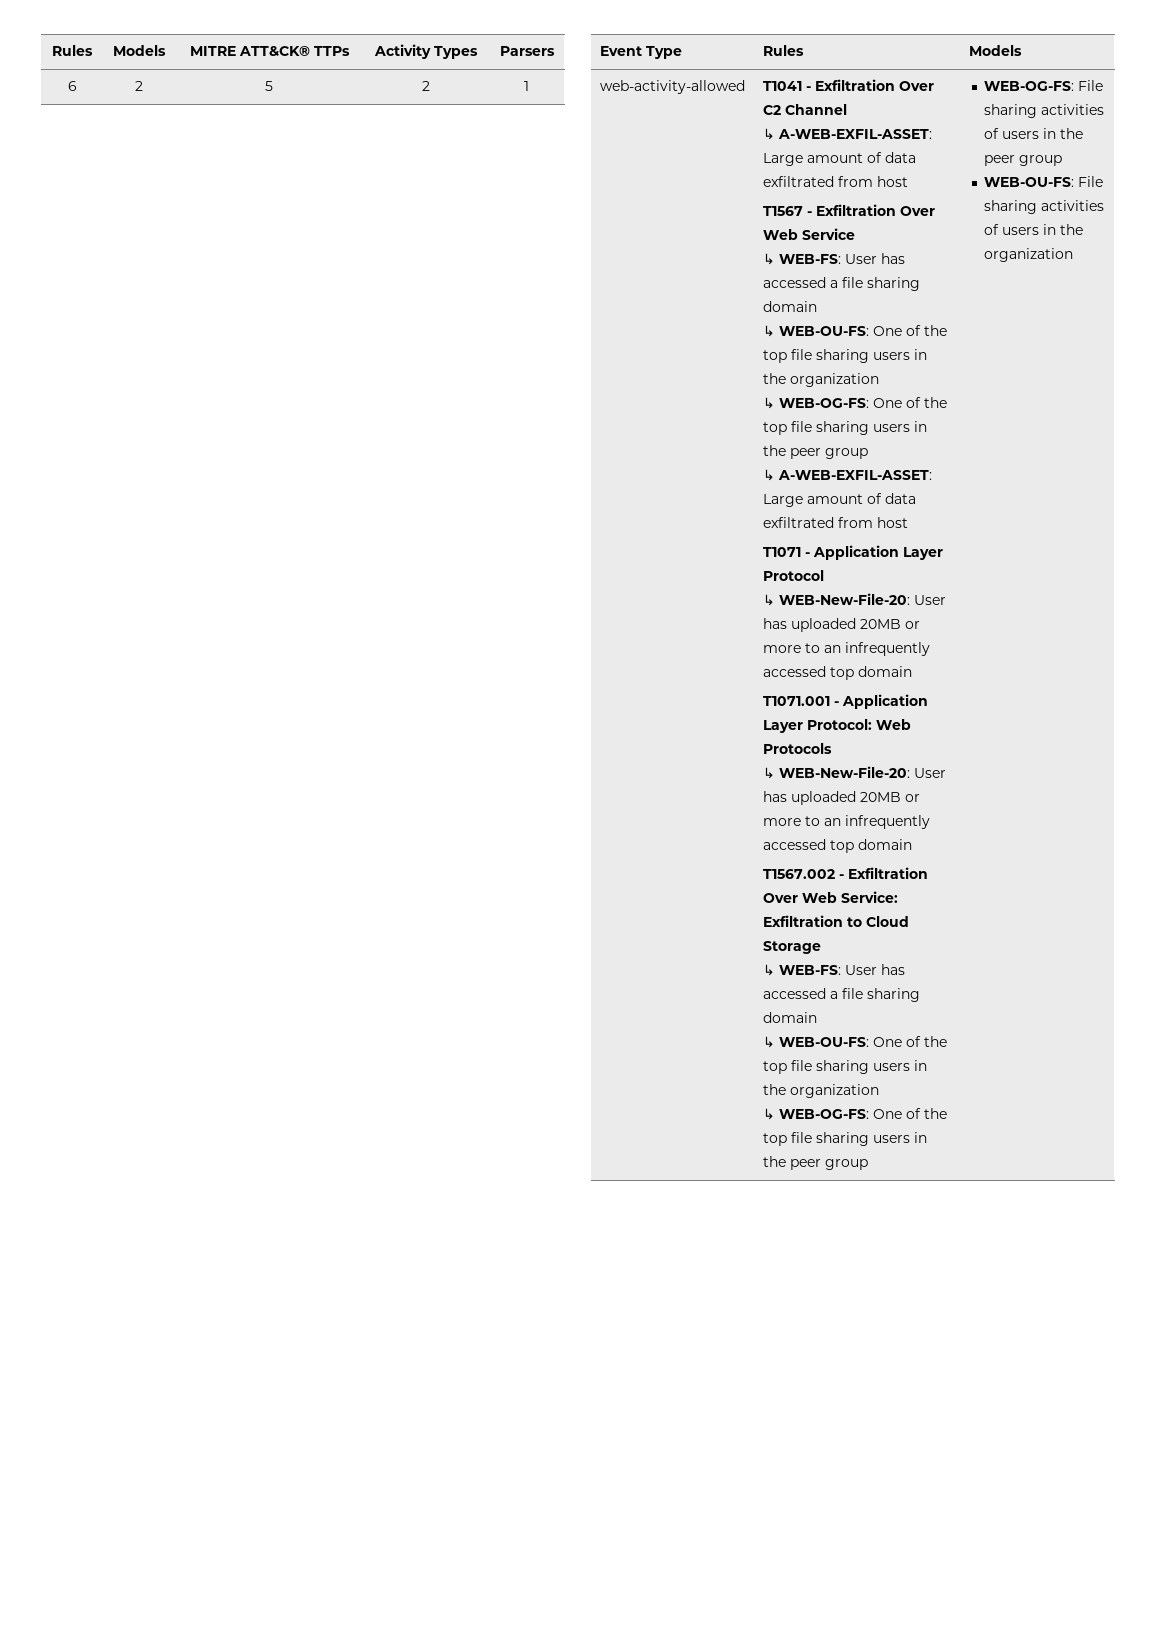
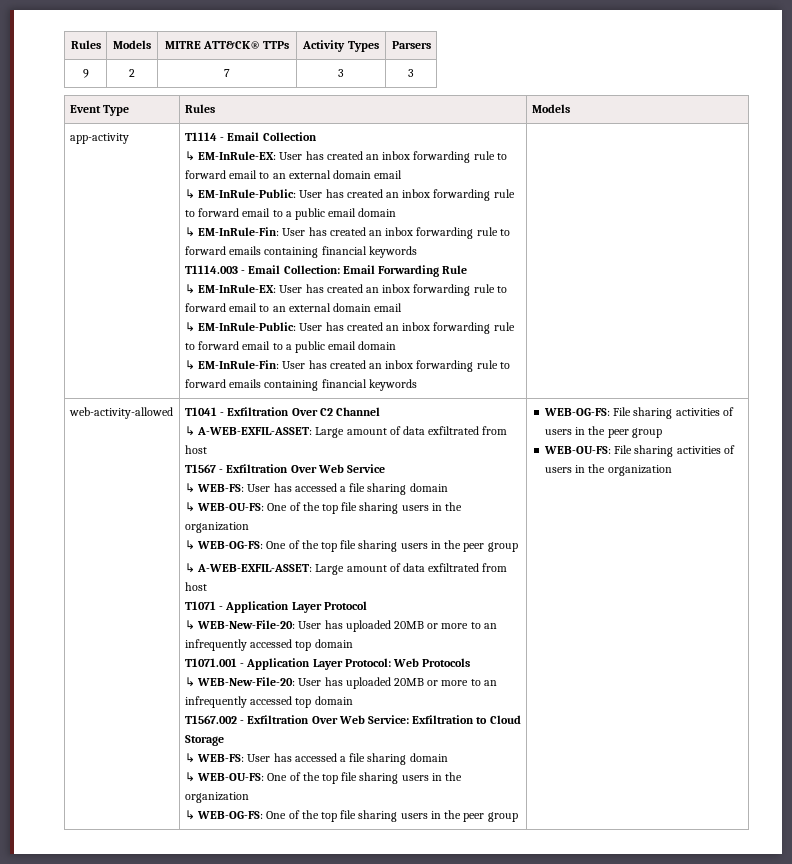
- 6 | 2 | 5 | 2 | 1
+ 9 | 2 | 7 | 3 | 3
+ app-activity | T1114 - Email Collection
+ ↳ EM-InRule-EX: User has created an inbox forwarding rule to forward email to an external domain email
+ ↳ EM-InRule-Public: User has created an inbox forwarding rule to forward email to a public email domain
+ ↳ EM-InRule-Fin: User has created an inbox forwarding rule to forward emails containing financial keywords
+ T1114.003 - Email Collection: Email Forwarding Rule
+ ↳ EM-InRule-EX: User has created an inbox forwarding rule to forward email to an external domain email
+ ↳ EM-InRule-Public: User has created an inbox forwarding rule to forward email to a public email domain
+ ↳ EM-InRule-Fin: User has created an inbox forwarding rule to forward emails containing financial keywords

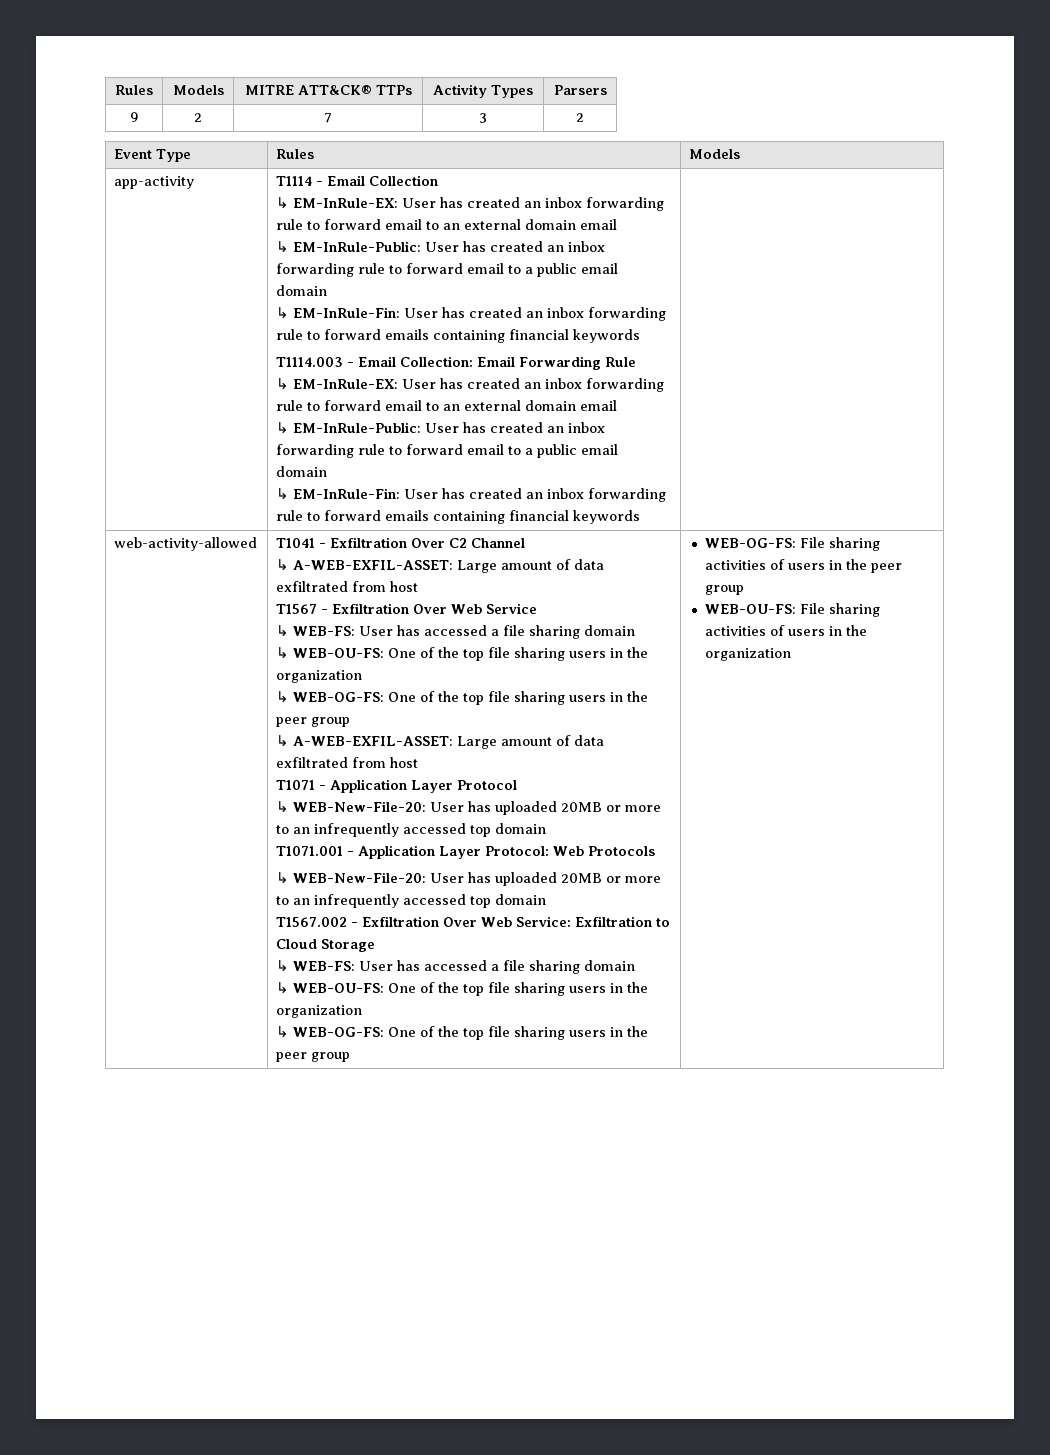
- 9 | 2 | 7 | 3 | 3
+ 9 | 2 | 7 | 3 | 2

